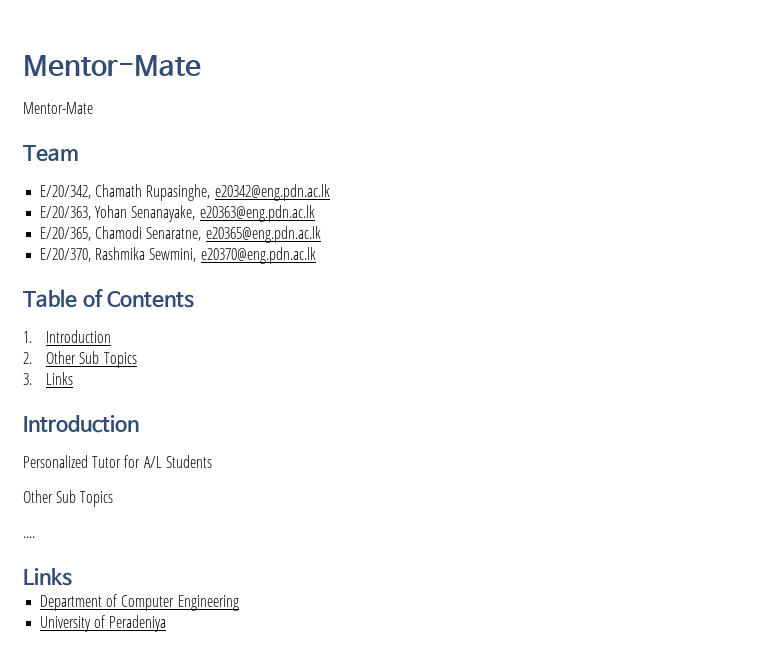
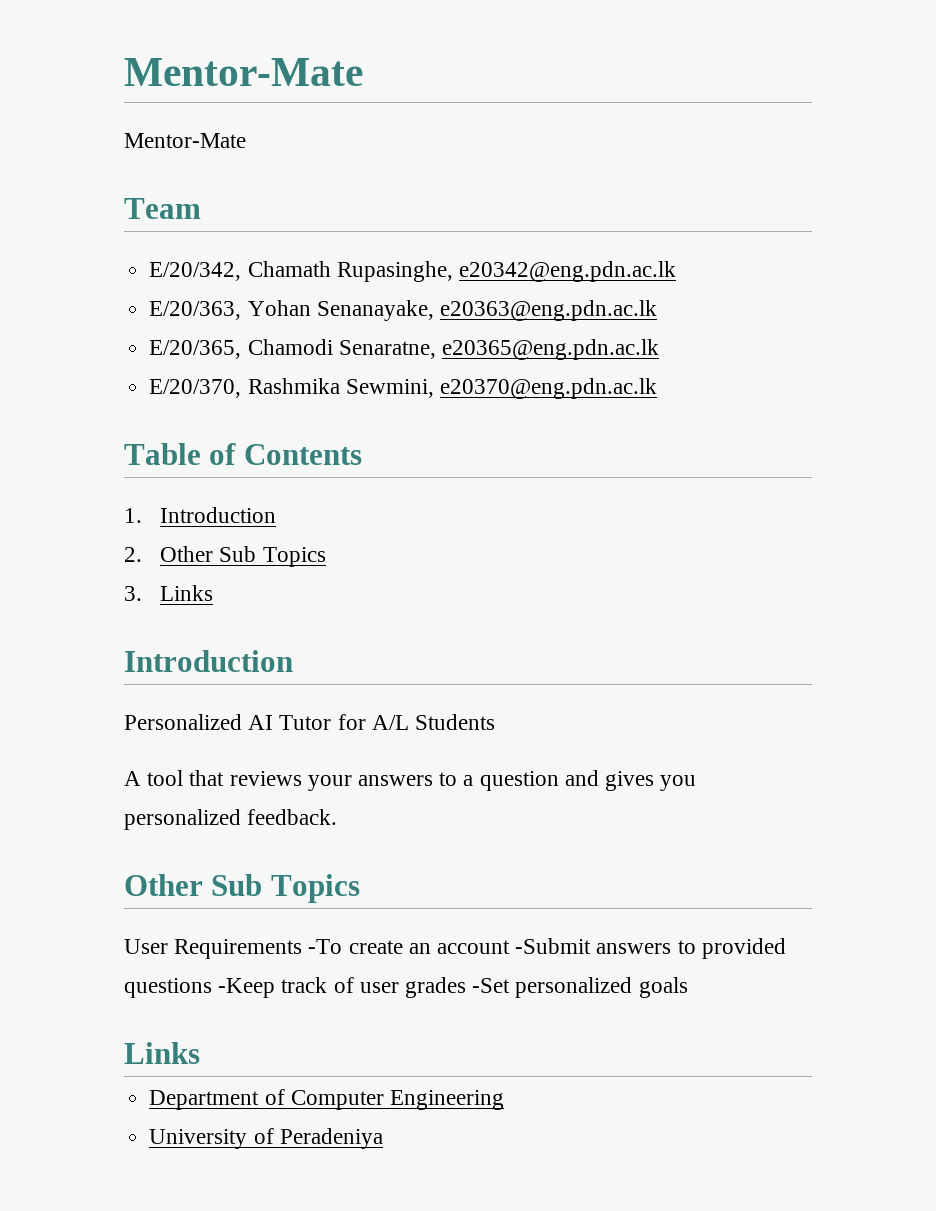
- Personalized Tutor for A/L Students
+ Personalized AI Tutor for A/L Students
+ A tool that reviews your answers to a question and gives you personalized feedback.
  Other Sub Topics
- ....
+ User Requirements -To create an account -Submit answers to provided questions -Keep track of user grades -Set personalized goals

